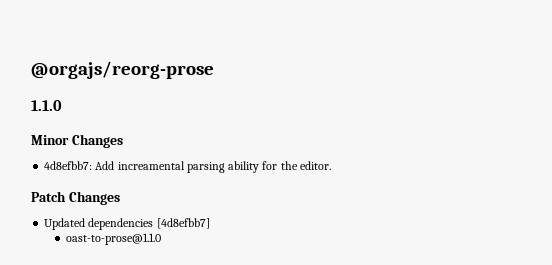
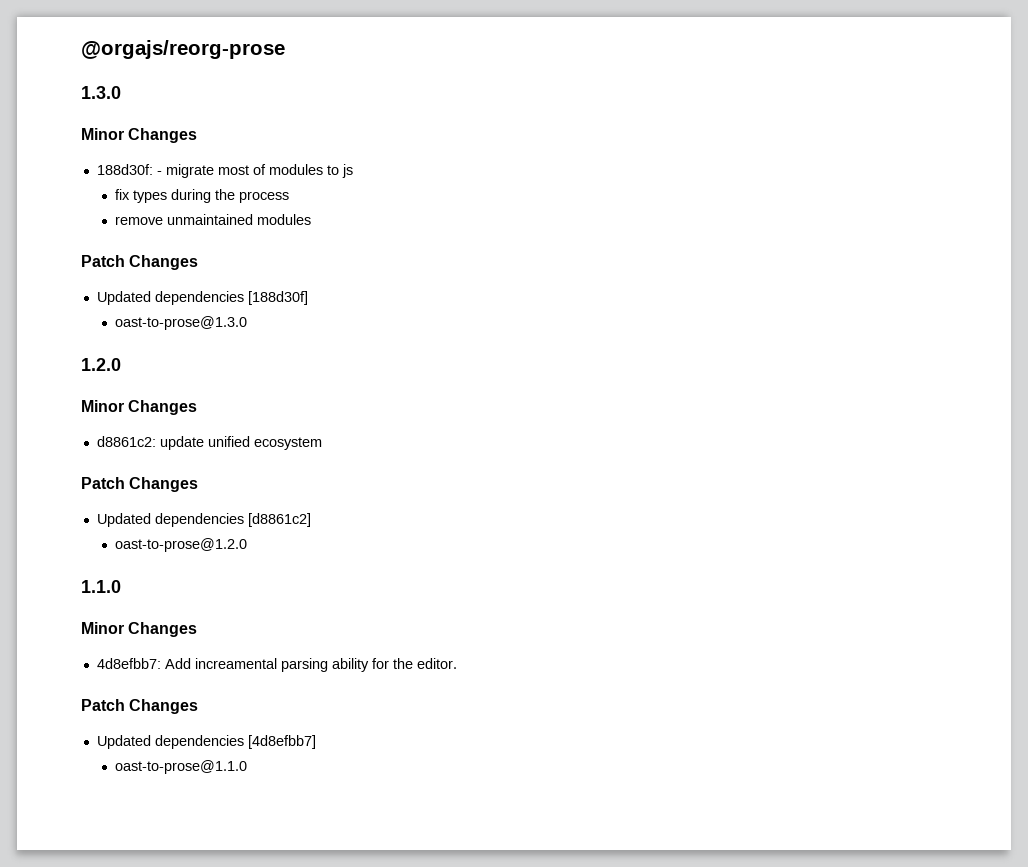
+ 1.3.0
+ Minor Changes
+ 188d30f: - migrate most of modules to js
+ fix types during the process
+ remove unmaintained modules
+ Patch Changes
+ Updated dependencies [188d30f]
+ oast-to-prose@1.3.0
+ 1.2.0
+ Minor Changes
+ d8861c2: update unified ecosystem
+ Patch Changes
+ Updated dependencies [d8861c2]
+ oast-to-prose@1.2.0

